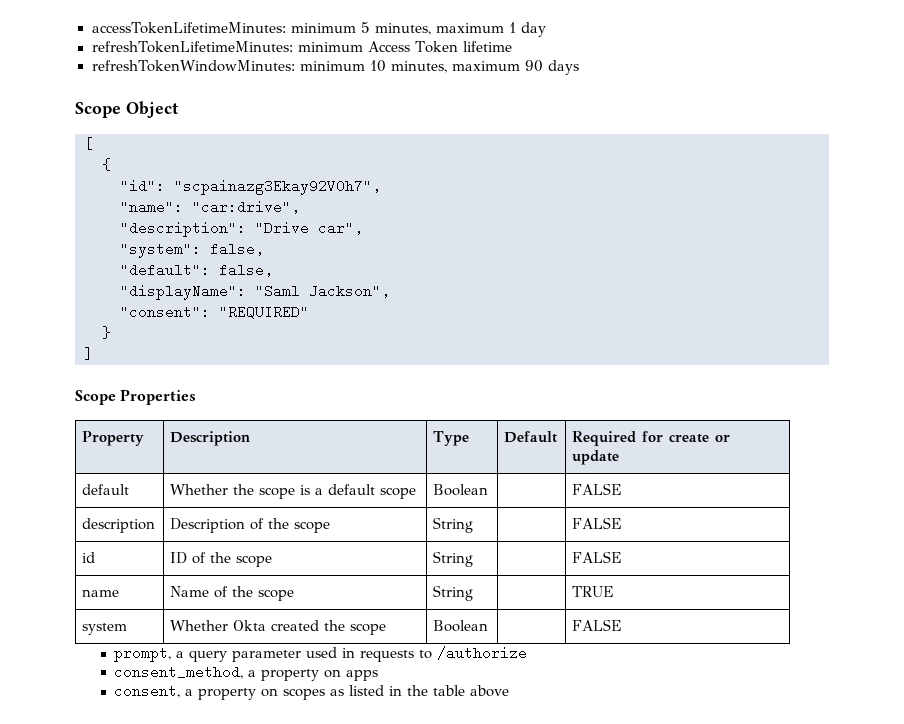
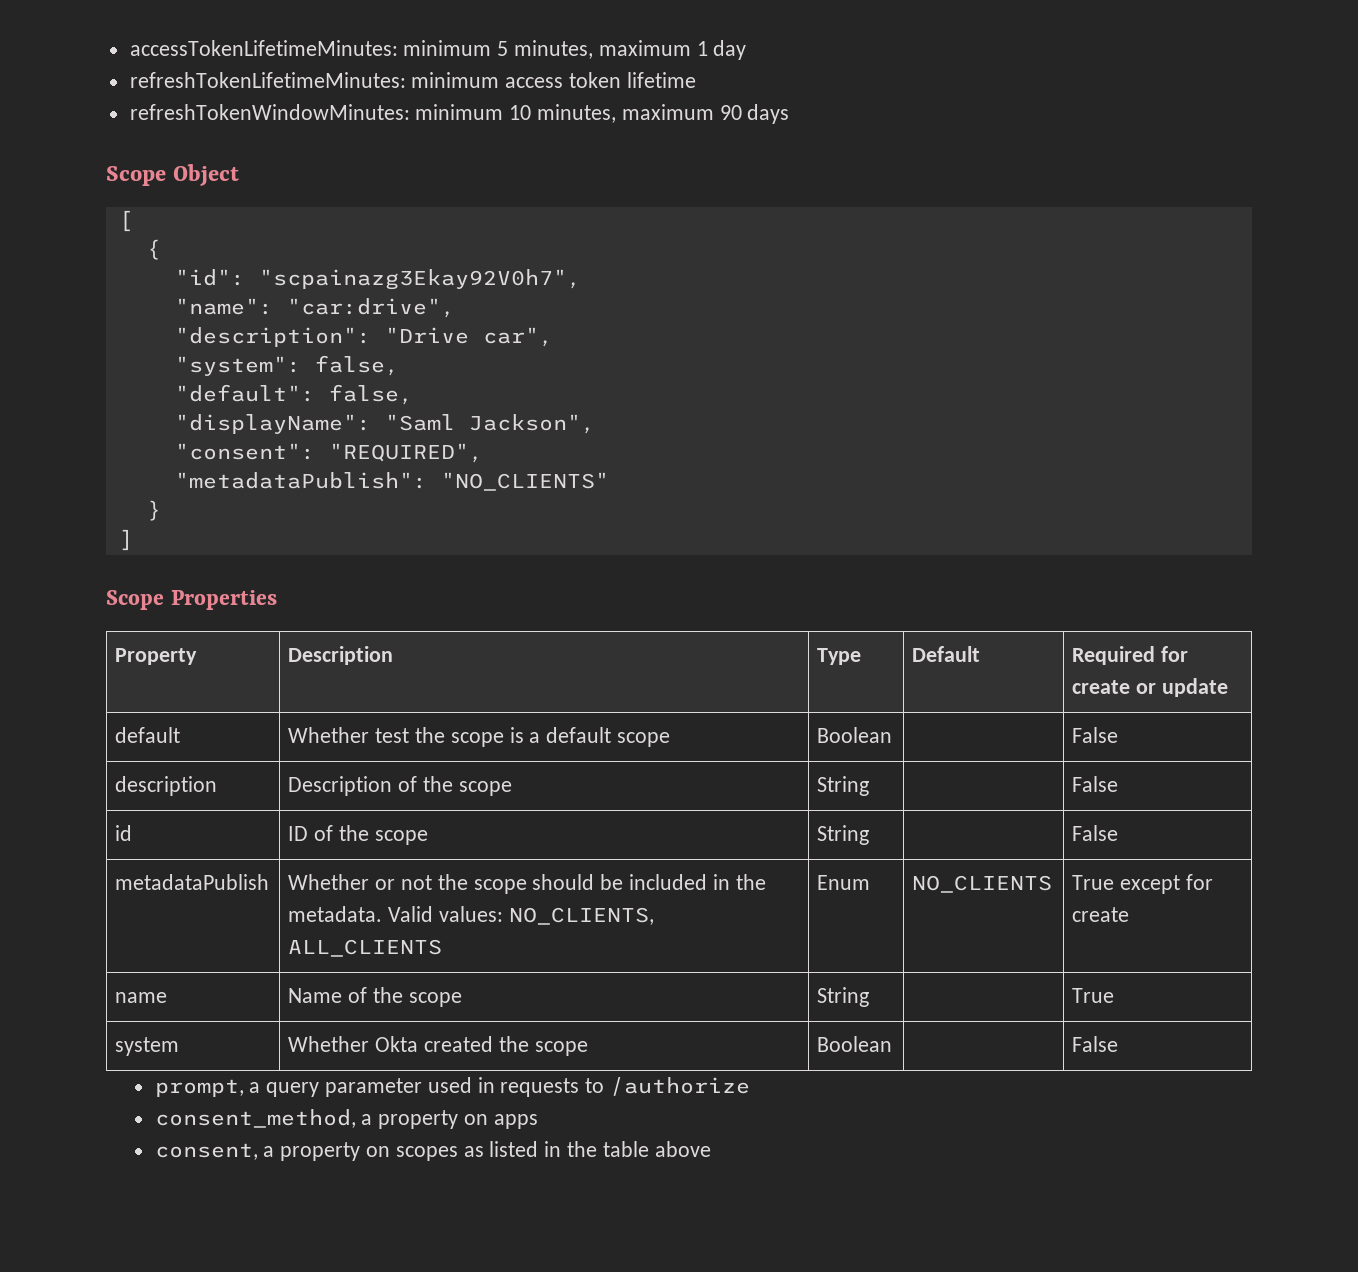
- refreshTokenLifetimeMinutes: minimum Access Token lifetime
+ refreshTokenLifetimeMinutes: minimum access token lifetime
- "consent": "REQUIRED"
+ "consent": "REQUIRED",
+ "metadataPublish": "NO_CLIENTS"
- default | Whether the scope is a default scope | Boolean | | FALSE
+ default | Whether test the scope is a default scope | Boolean | | False
- description | Description of the scope | String | | FALSE
+ description | Description of the scope | String | | False
- id | ID of the scope | String | | FALSE
+ id | ID of the scope | String | | False
+ metadataPublish | Whether or not the scope should be included in the metadata. Valid values: NO_CLIENTS, ALL_CLIENTS | Enum | NO_CLIENTS | True except for create
- name | Name of the scope | String | | TRUE
+ name | Name of the scope | String | | True
- system | Whether Okta created the scope | Boolean | | FALSE
+ system | Whether Okta created the scope | Boolean | | False

